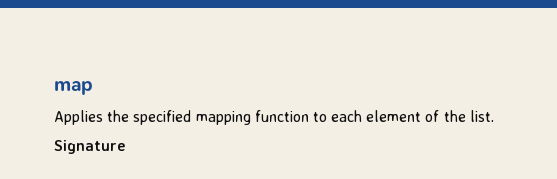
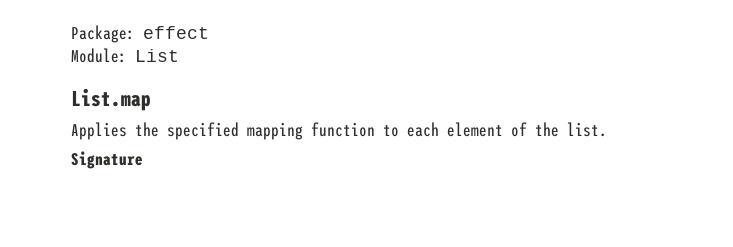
- map
+ Package: effect
+ Module: List
+ List.map

